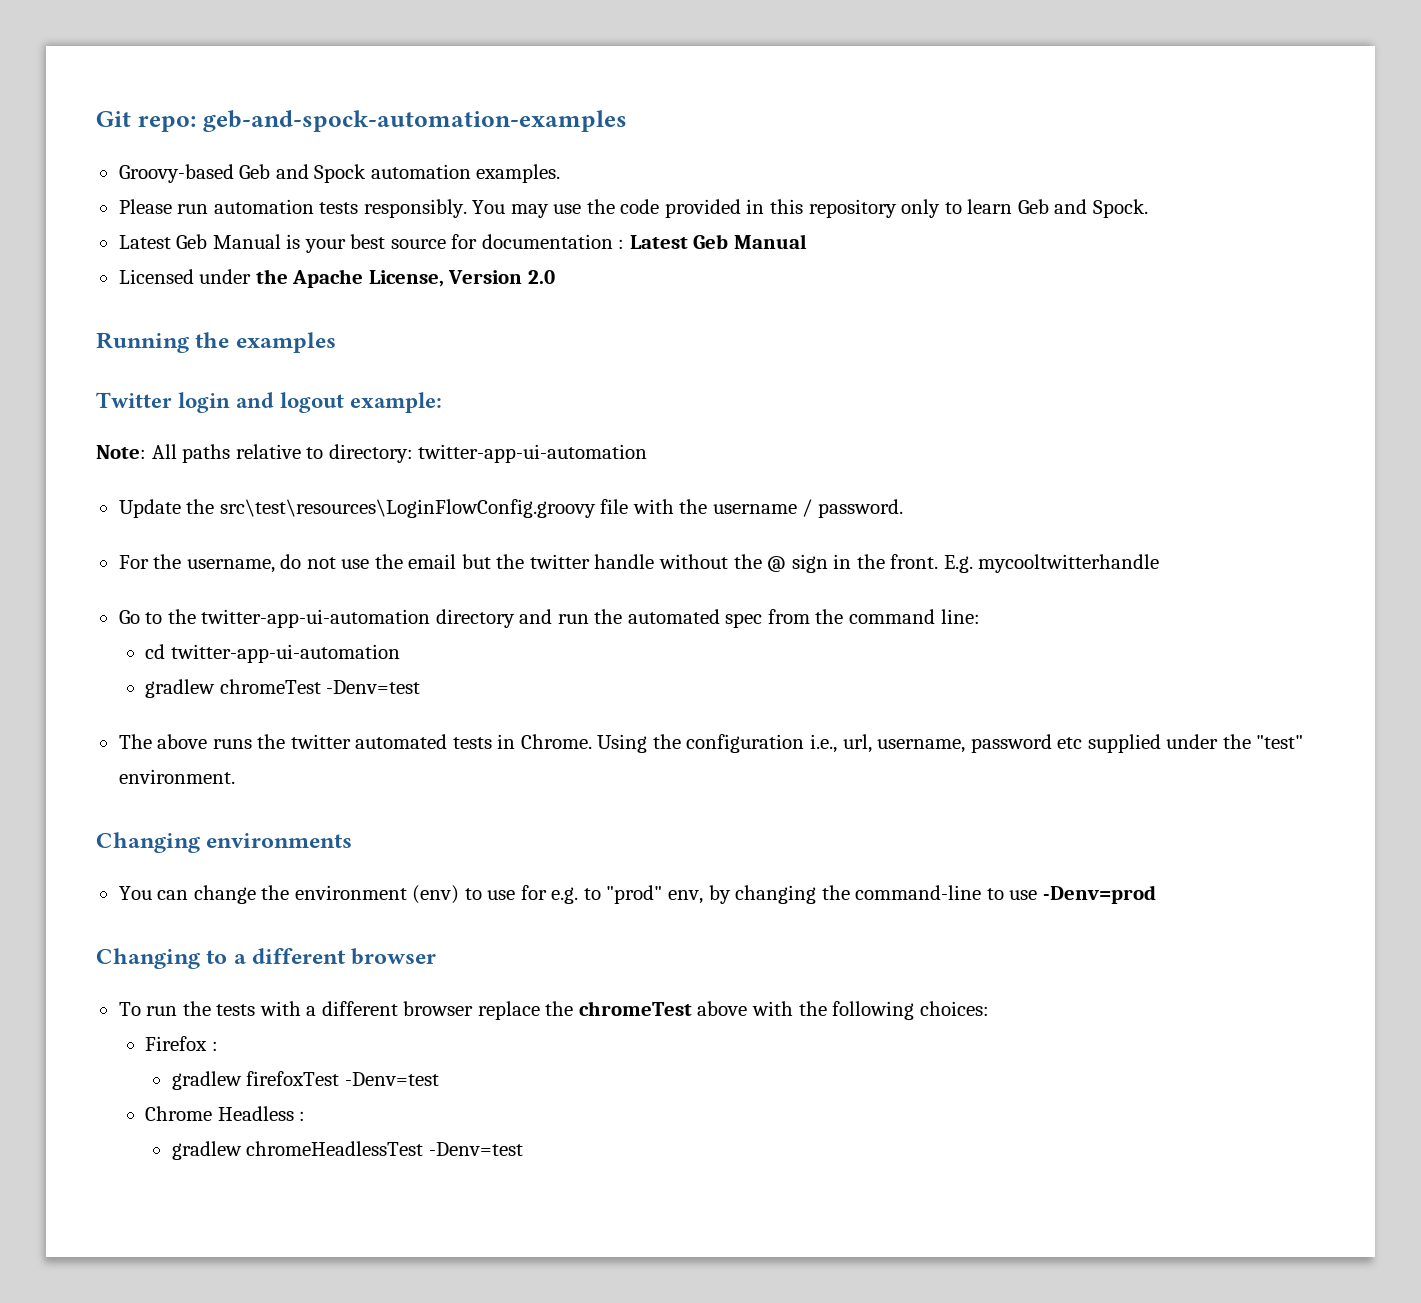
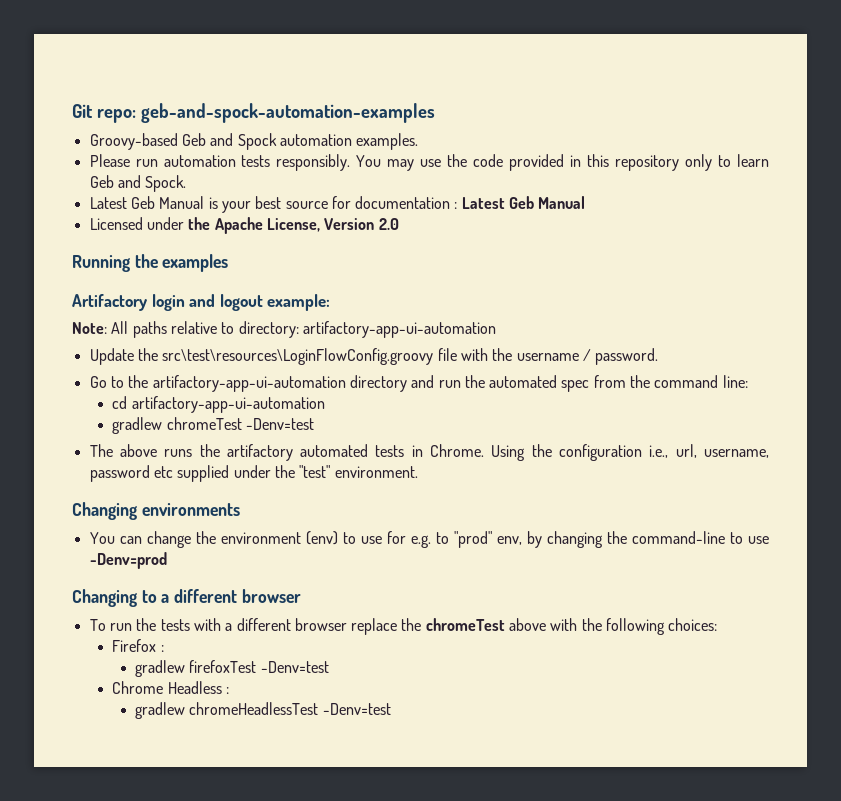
- Twitter login and logout example:
+ Artifactory login and logout example:
- Note: All paths relative to directory: twitter-app-ui-automation
+ Note: All paths relative to directory: artifactory-app-ui-automation
- For the username, do not use the email but the twitter handle without the @ sign in the front. E.g. mycooltwitterhandle
- Go to the twitter-app-ui-automation directory and run the automated spec from the command line:
+ Go to the artifactory-app-ui-automation directory and run the automated spec from the command line:
- cd twitter-app-ui-automation
+ cd artifactory-app-ui-automation
- The above runs the twitter automated tests in Chrome.
+ The above runs the artifactory automated tests in Chrome.

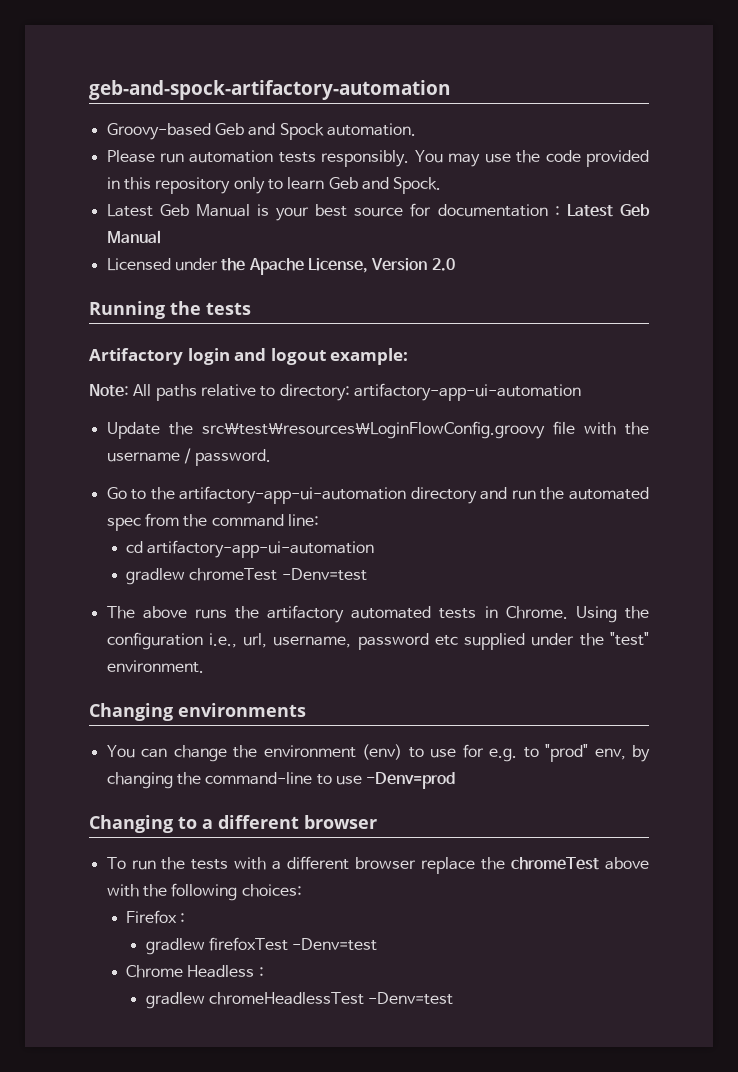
- Git repo: geb-and-spock-automation-examples
+ geb-and-spock-artifactory-automation
- Groovy-based Geb and Spock automation examples.
+ Groovy-based Geb and Spock automation.
- Running the examples
+ Running the tests

